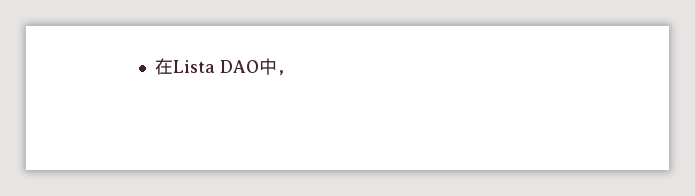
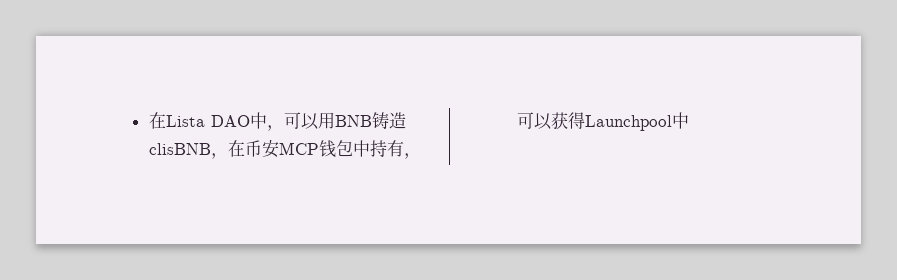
- 在Lista DAO中，
+ 在Lista DAO中，可以用BNB铸造clisBNB，在币安MCP钱包中持有，可以获得Launchpool中

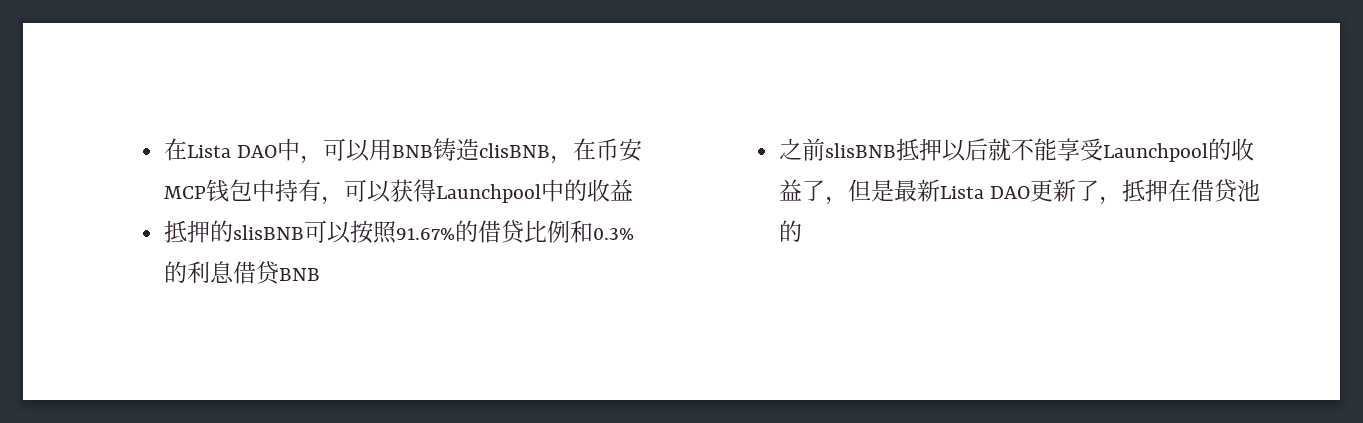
- 在Lista DAO中，可以用BNB铸造clisBNB，在币安MCP钱包中持有，可以获得Launchpool中
+ 在Lista DAO中，可以用BNB铸造clisBNB，在币安MCP钱包中持有，可以获得Launchpool中的收益
+ 抵押的slisBNB可以按照91.67%的借贷比例和0.3%的利息借贷BNB
+ 之前slisBNB抵押以后就不能享受Launchpool的收益了，但是最新Lista DAO更新了，抵押在借贷池的

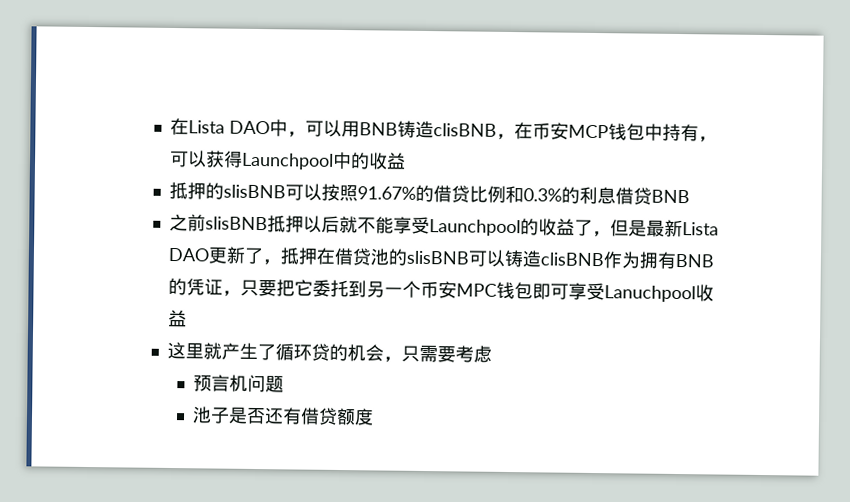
- 之前slisBNB抵押以后就不能享受Launchpool的收益了，但是最新Lista DAO更新了，抵押在借贷池的
+ 之前slisBNB抵押以后就不能享受Launchpool的收益了，但是最新Lista DAO更新了，抵押在借贷池的slisBNB可以铸造clisBNB作为拥有BNB的凭证，只要把它委托到另一个币安MPC钱包即可享受Lanuchpool收益
+ 这里就产生了循环贷的机会，只需要考虑
+ 预言机问题
+ 池子是否还有借贷额度

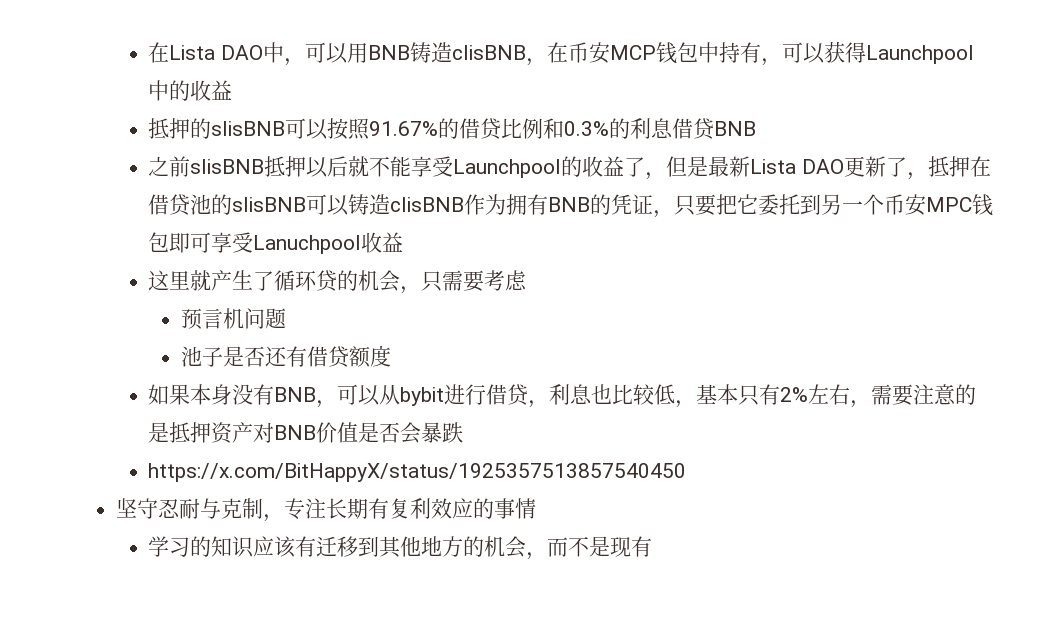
+ 如果本身没有BNB，可以从bybit进行借贷，利息也比较低，基本只有2%左右，需要注意的是抵押资产对BNB价值是否会暴跌
+ https://x.com/BitHappyX/status/1925357513857540450
+ 坚守忍耐与克制，专注长期有复利效应的事情
+ 学习的知识应该有迁移到其他地方的机会，而不是现有

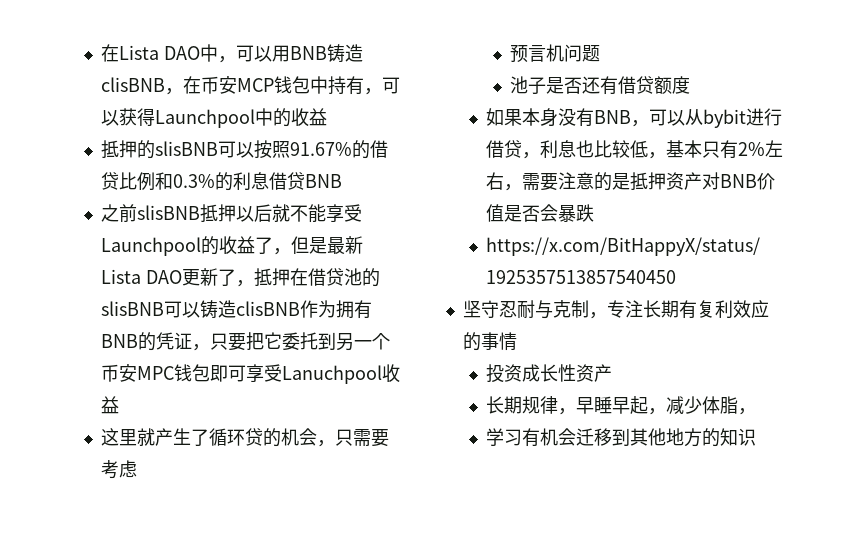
- 学习的知识应该有迁移到其他地方的机会，而不是现有
+ 投资成长性资产
+ 长期规律，早睡早起，减少体脂，
+ 学习有机会迁移到其他地方的知识

